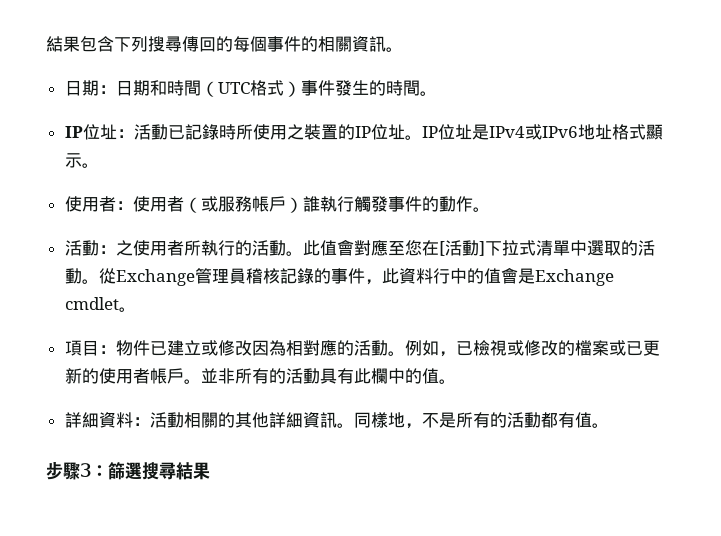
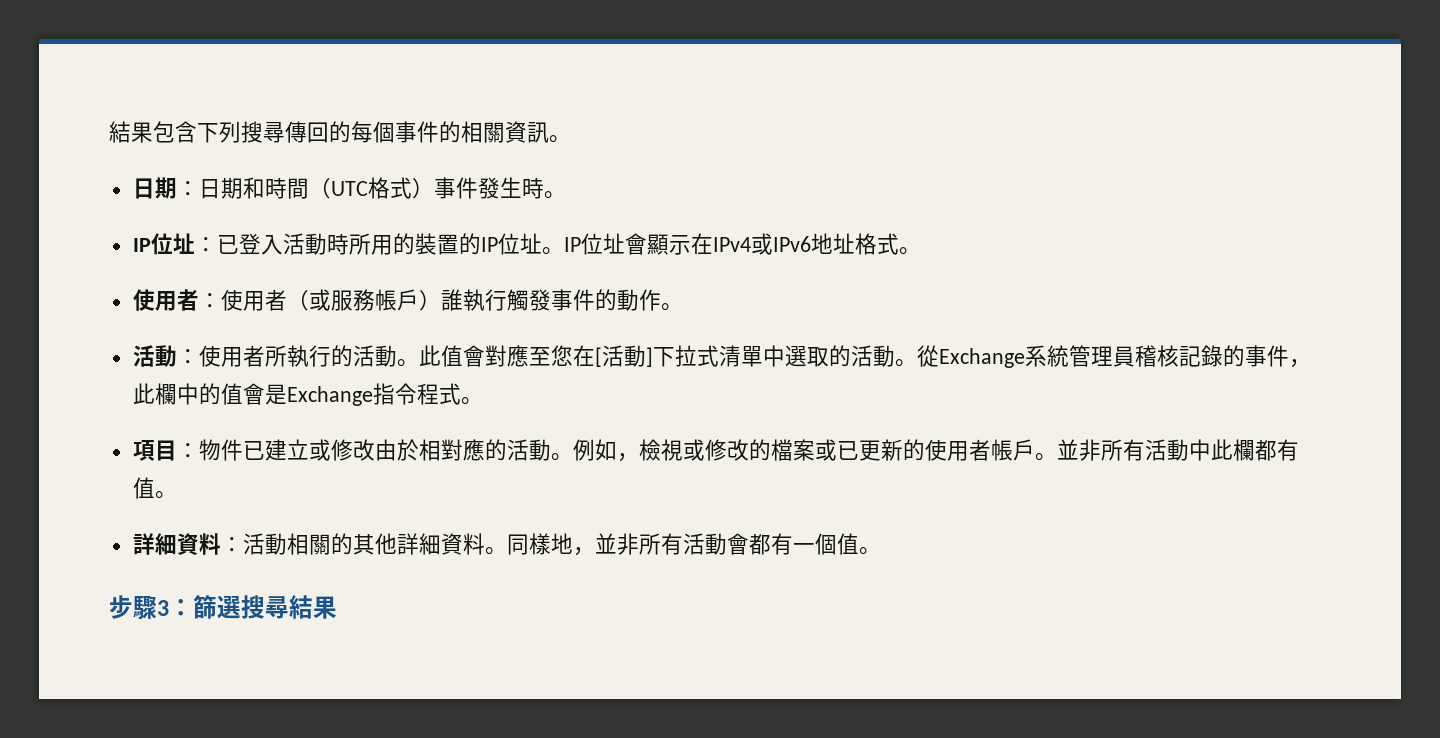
- 日期：日期和時間（UTC格式）事件發生的時間。
+ 日期：日期和時間（UTC格式）事件發生時。
- IP位址：活動已記錄時所使用之裝置的IP位址。
+ IP位址：已登入活動時所用的裝置的IP位址。
- IP位址是IPv4或IPv6地址格式顯示。
+ IP位址會顯示在IPv4或IPv6地址格式。
- 活動：之使用者所執行的活動。
+ 活動：使用者所執行的活動。
- 從Exchange管理員稽核記錄的事件，此資料行中的值會是Exchange cmdlet。
+ 從Exchange系統管理員稽核記錄的事件，此欄中的值會是Exchange指令程式。
- 項目：物件已建立或修改因為相對應的活動。
+ 項目：物件已建立或修改由於相對應的活動。
- 例如，已檢視或修改的檔案或已更新的使用者帳戶。
+ 例如，檢視或修改的檔案或已更新的使用者帳戶。
- 並非所有的活動具有此欄中的值。
+ 並非所有活動中此欄都有值。
- 詳細資料：活動相關的其他詳細資訊。
+ 詳細資料：活動相關的其他詳細資料。
- 同樣地，不是所有的活動都有值。
+ 同樣地，並非所有活動會都有一個值。

